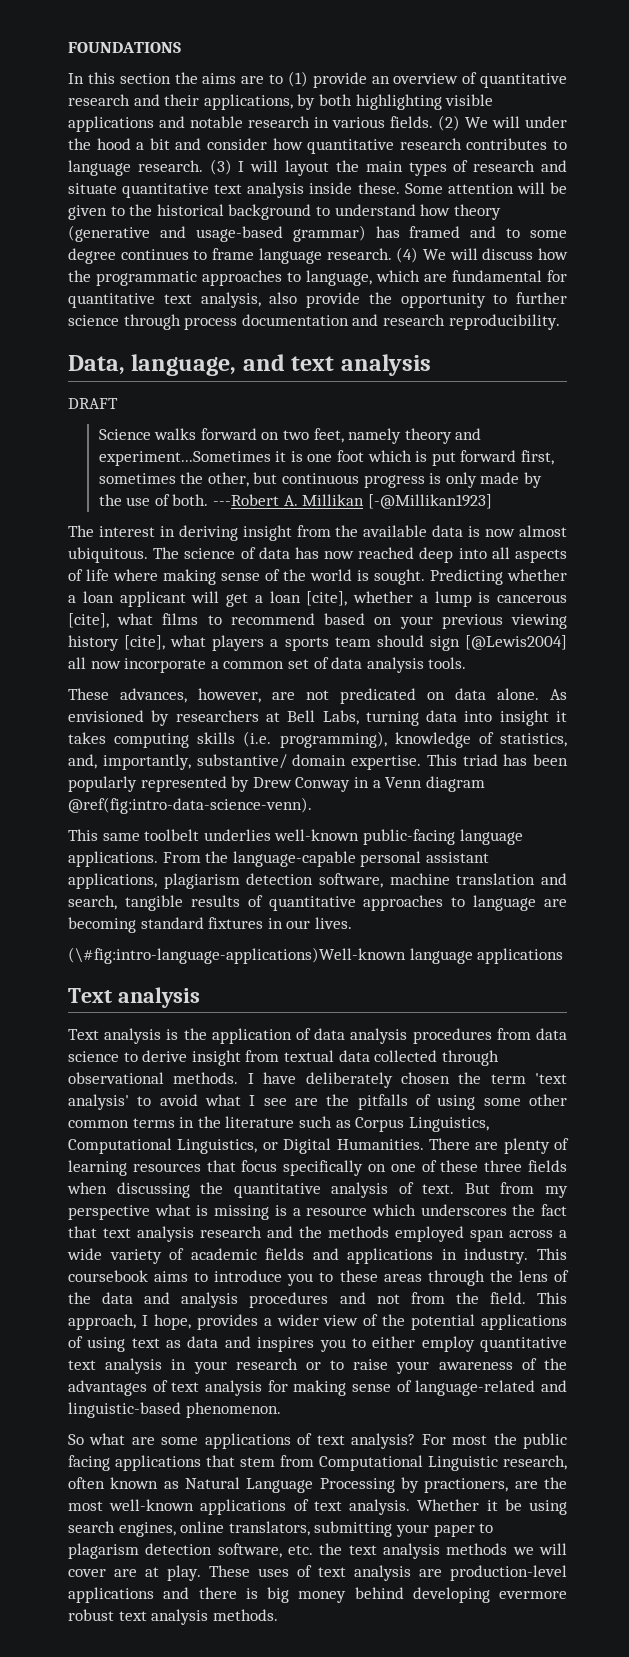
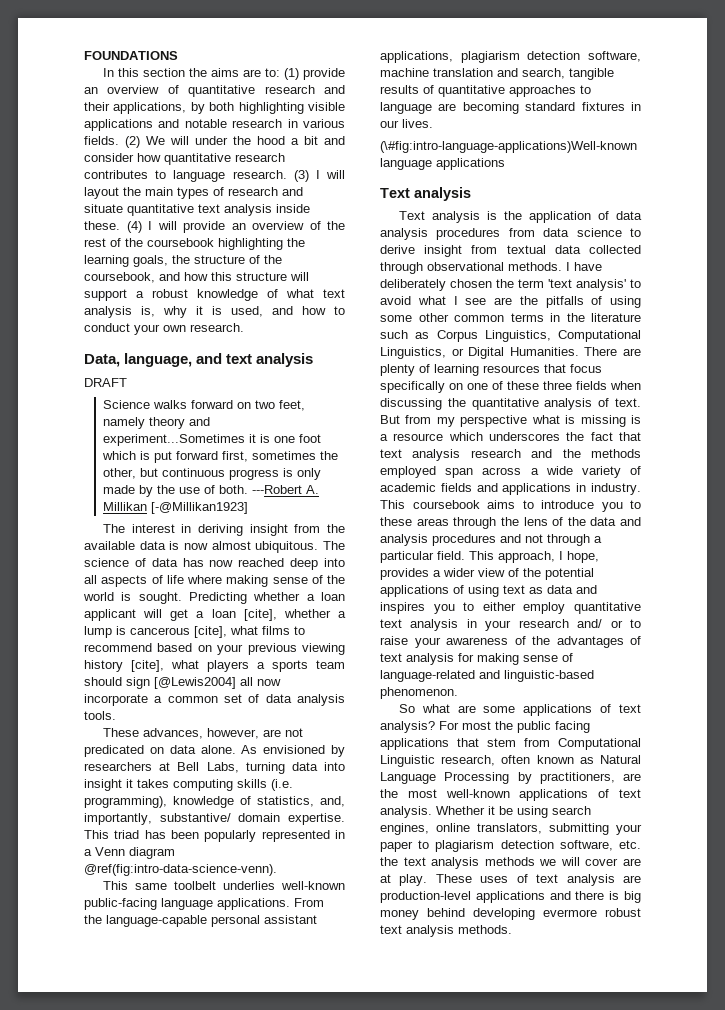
- In this section the aims are to (1) provide an overview of quantitative research and their applications, by both highlighting visible applications and notable research in various fields.
+ In this section the aims are to: (1) provide an overview of quantitative research and their applications, by both highlighting visible applications and notable research in various fields.
- Some attention will be given to the historical background to understand how theory (generative and usage-based grammar) has framed and to some degree continues to frame language research. (4) We will discuss how the programmatic approaches to language, which are fundamental for quantitative text analysis, also provide the opportunity to further science through process documentation and research reproducibility.
+ (4) I will provide an overview of the rest of the coursebook highlighting the learning goals, the structure of the coursebook, and how this structure will support a robust knowledge of what text analysis is, why it is used, and how to conduct your own research.
- This triad has been popularly represented by Drew Conway in a Venn diagram @ref(fig:intro-data-science-venn).
+ This triad has been popularly represented in a Venn diagram @ref(fig:intro-data-science-venn).
- This coursebook aims to introduce you to these areas through the lens of the data and analysis procedures and not from the field.
+ This coursebook aims to introduce you to these areas through the lens of the data and analysis procedures and not through a particular field.
- This approach, I hope, provides a wider view of the potential applications of using text as data and inspires you to either employ quantitative text analysis in your research or to raise your awareness of the advantages of text analysis for making sense of language-related and linguistic-based phenomenon.
+ This approach, I hope, provides a wider view of the potential applications of using text as data and inspires you to either employ quantitative text analysis in your research and/ or to raise your awareness of the advantages of text analysis for making sense of language-related and linguistic-based phenomenon.
- For most the public facing applications that stem from Computational Linguistic research, often known as Natural Language Processing by practioners, are the most well-known applications of text analysis.
+ For most the public facing applications that stem from Computational Linguistic research, often known as Natural Language Processing by practitioners, are the most well-known applications of text analysis.
- Whether it be using search engines, online translators, submitting your paper to plagarism detection software, etc. the text analysis methods we will cover are at play.
+ Whether it be using search engines, online translators, submitting your paper to plagiarism detection software, etc. the text analysis methods we will cover are at play.

